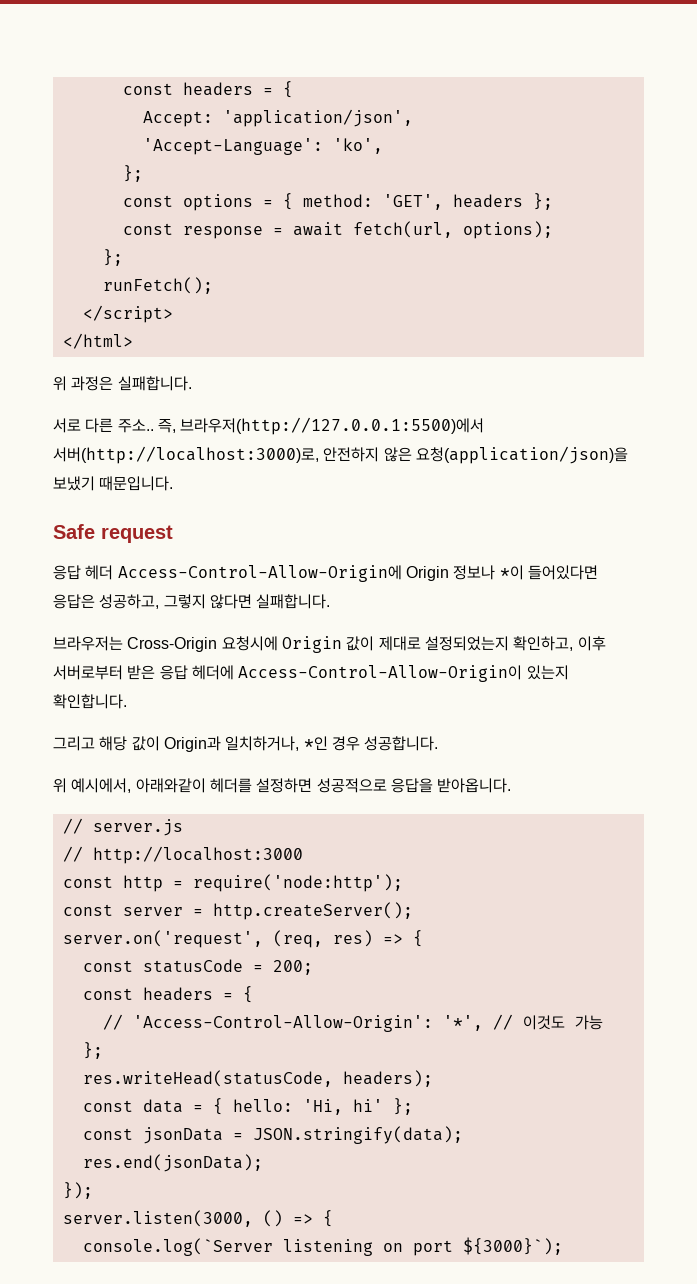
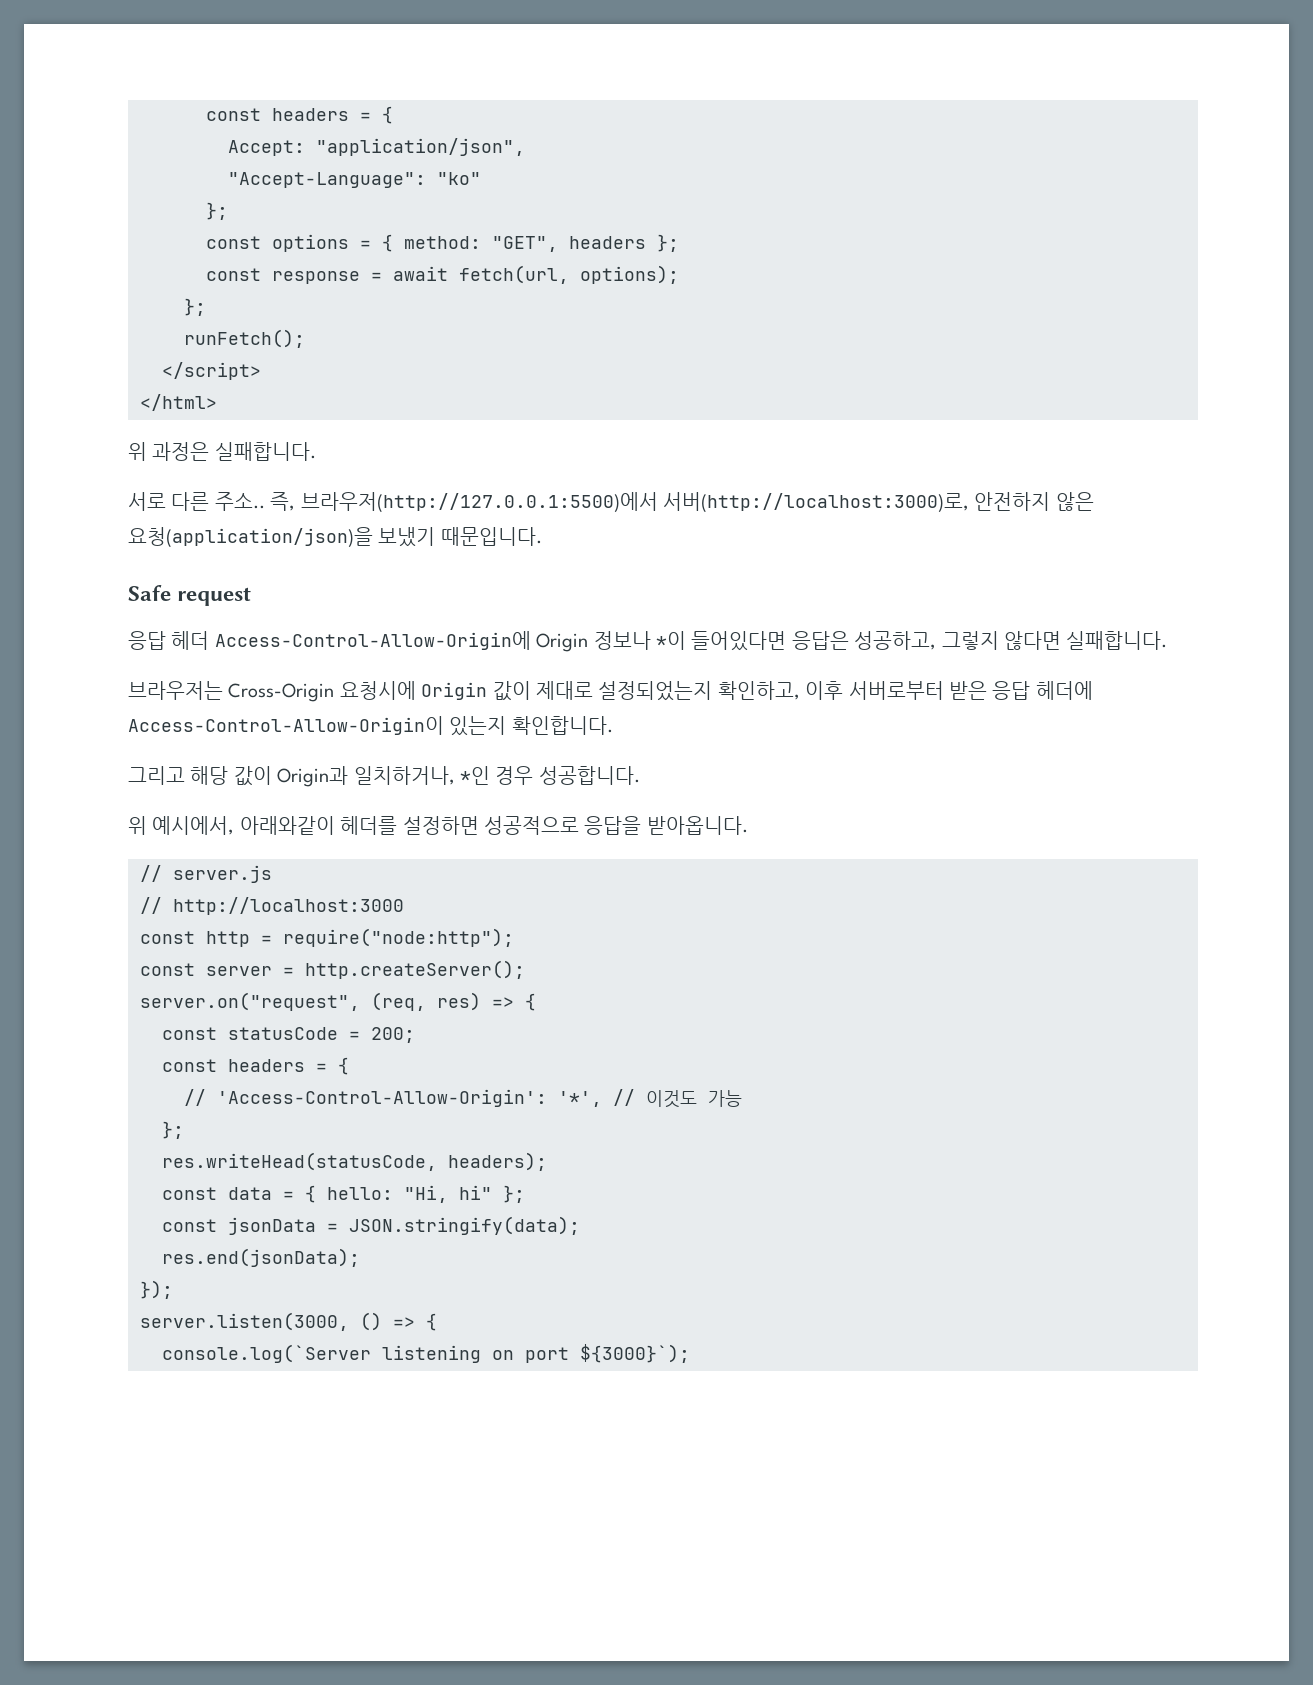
- Accept: 'application/json',
- 'Accept-Language': 'ko',
+ Accept: "application/json",
+ "Accept-Language": "ko"
- const options = { method: 'GET', headers };
+ const options = { method: "GET", headers };
- const http = require('node:http');
+ const http = require("node:http");
- server.on('request', (req, res) => {
+ server.on("request", (req, res) => {
- const data = { hello: 'Hi, hi' };
+ const data = { hello: "Hi, hi" };

